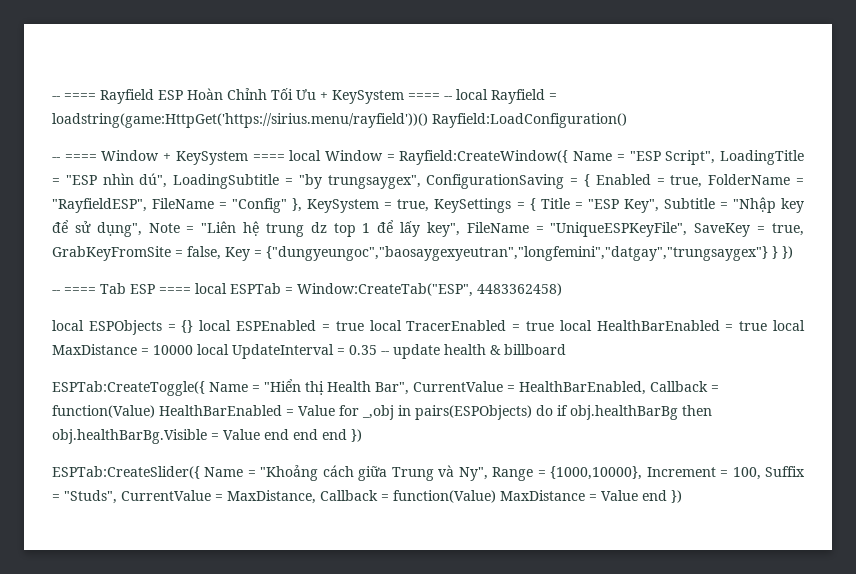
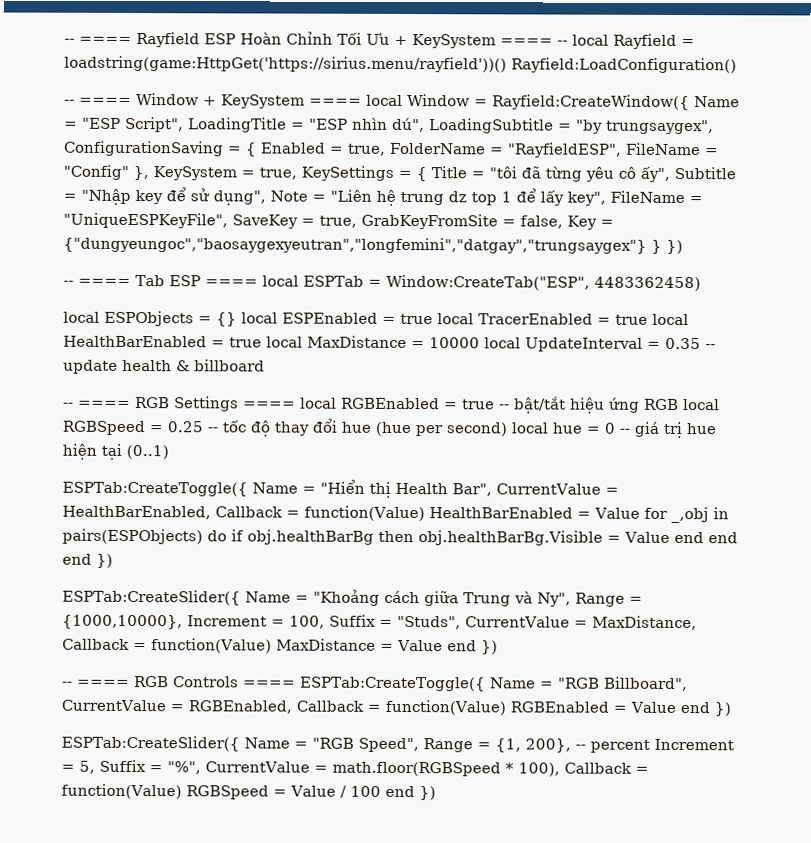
- -- ==== Window + KeySystem ==== local Window = Rayfield:CreateWindow({ Name = "ESP Script", LoadingTitle = "ESP nhìn dú", LoadingSubtitle = "by trungsaygex", ConfigurationSaving = { Enabled = true, FolderName = "RayfieldESP", FileName = "Config" }, KeySystem = true, KeySettings = { Title = "ESP Key", Subtitle = "Nhập key để sử dụng", Note = "Liên hệ trung dz top 1 để lấy key", FileName = "UniqueESPKeyFile", SaveKey = true, GrabKeyFromSite = false, Key = {"dungyeungoc","baosaygexyeutran","longfemini","datgay","trungsaygex"} } })
+ -- ==== Window + KeySystem ==== local Window = Rayfield:CreateWindow({ Name = "ESP Script", LoadingTitle = "ESP nhìn dú", LoadingSubtitle = "by trungsaygex", ConfigurationSaving = { Enabled = true, FolderName = "RayfieldESP", FileName = "Config" }, KeySystem = true, KeySettings = { Title = "tôi đã từng yêu cô ấy", Subtitle = "Nhập key để sử dụng", Note = "Liên hệ trung dz top 1 để lấy key", FileName = "UniqueESPKeyFile", SaveKey = true, GrabKeyFromSite = false, Key = {"dungyeungoc","baosaygexyeutran","longfemini","datgay","trungsaygex"} } })
+ -- ==== RGB Settings ==== local RGBEnabled = true -- bật/tắt hiệu ứng RGB local RGBSpeed = 0.25 -- tốc độ thay đổi hue (hue per second) local hue = 0 -- giá trị hue hiện tại (0..1)
+ -- ==== RGB Controls ==== ESPTab:CreateToggle({ Name = "RGB Billboard", CurrentValue = RGBEnabled, Callback = function(Value) RGBEnabled = Value end })
+ ESPTab:CreateSlider({ Name = "RGB Speed", Range = {1, 200}, -- percent Increment = 5, Suffix = "%", CurrentValue = math.floor(RGBSpeed * 100), Callback = function(Value) RGBSpeed = Value / 100 end })

